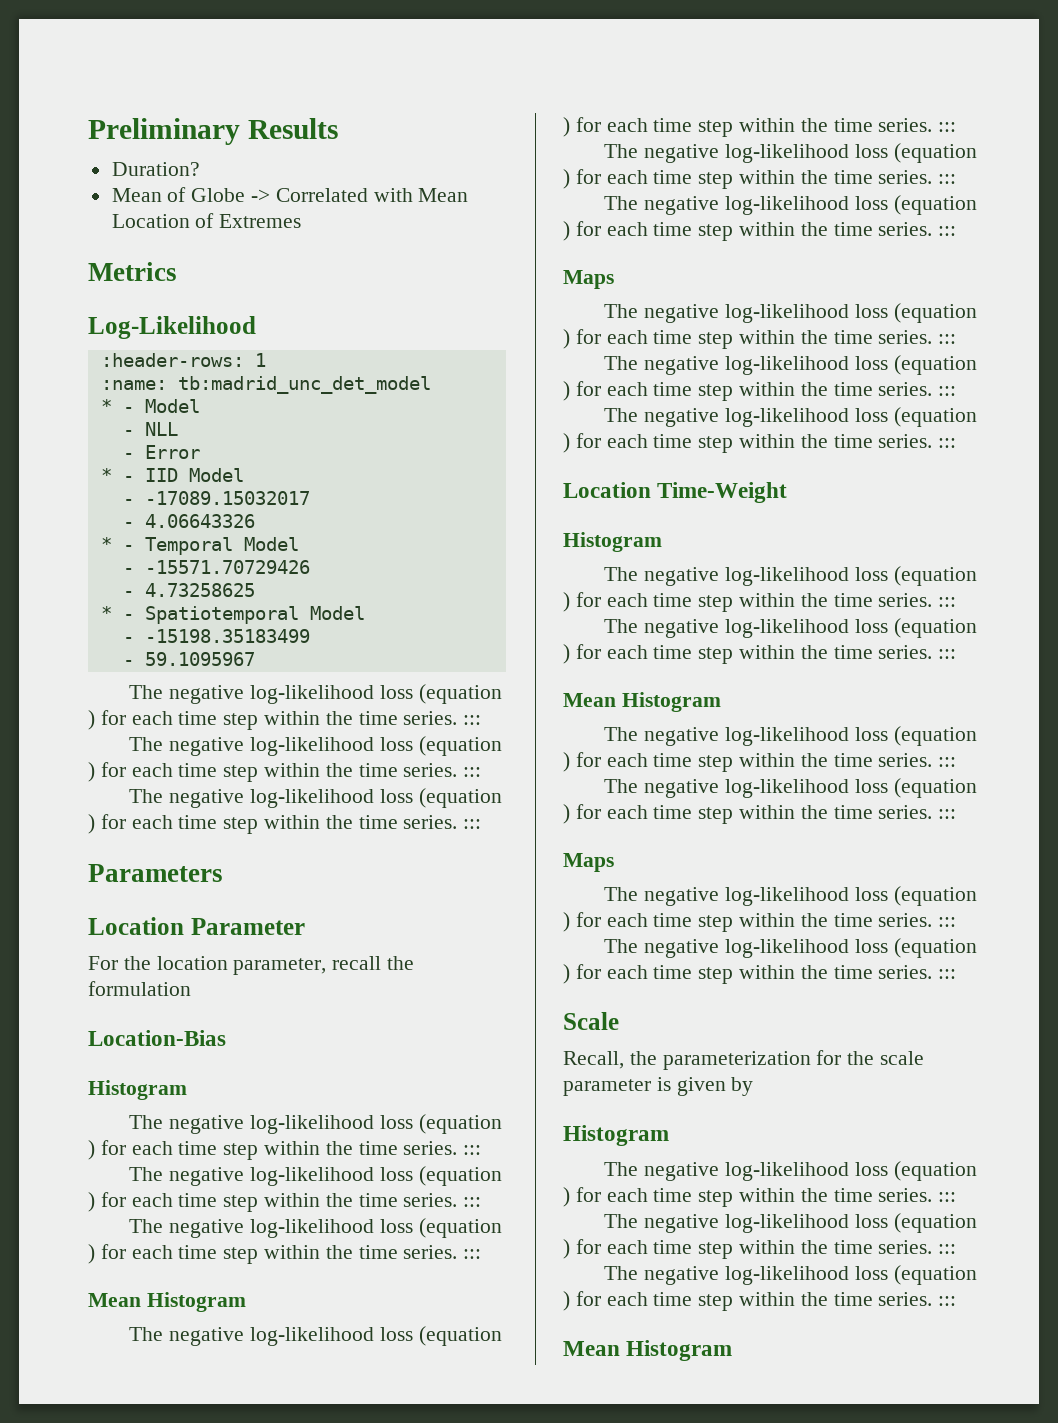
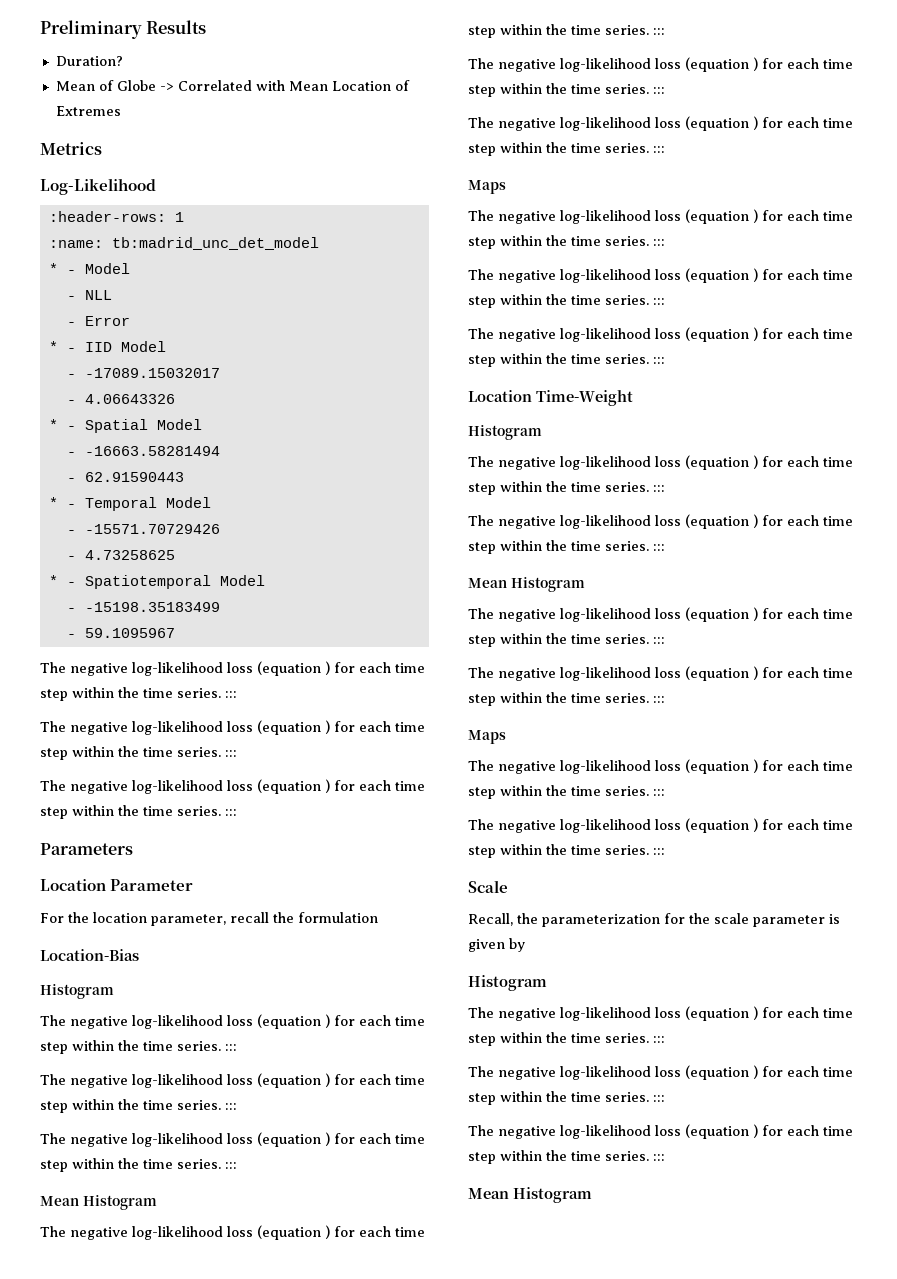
+ * - Spatial Model
+ - -16663.58281494
+ - 62.91590443

